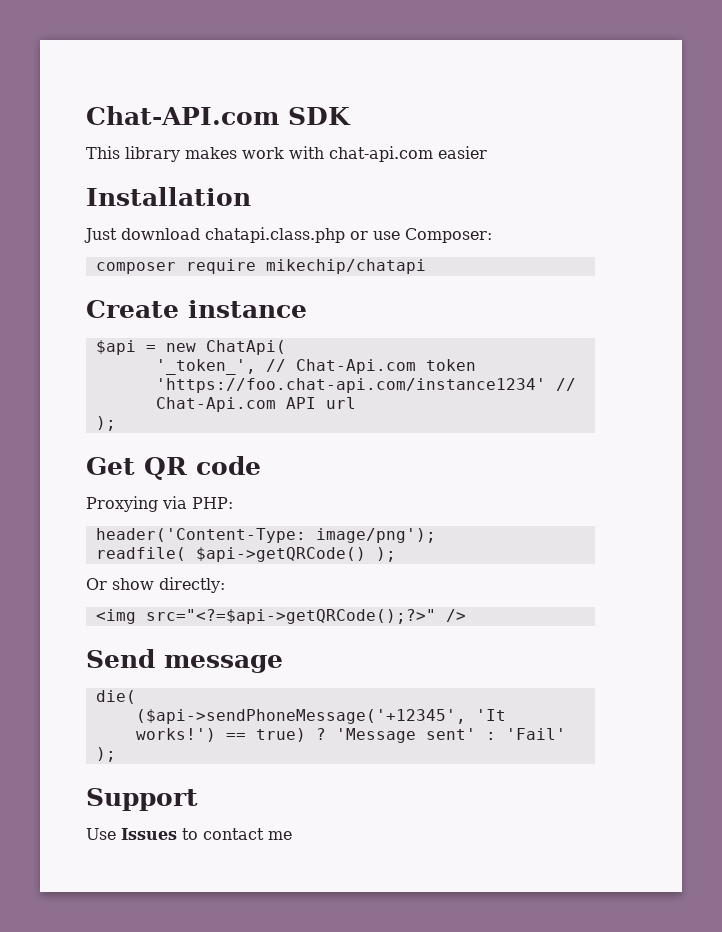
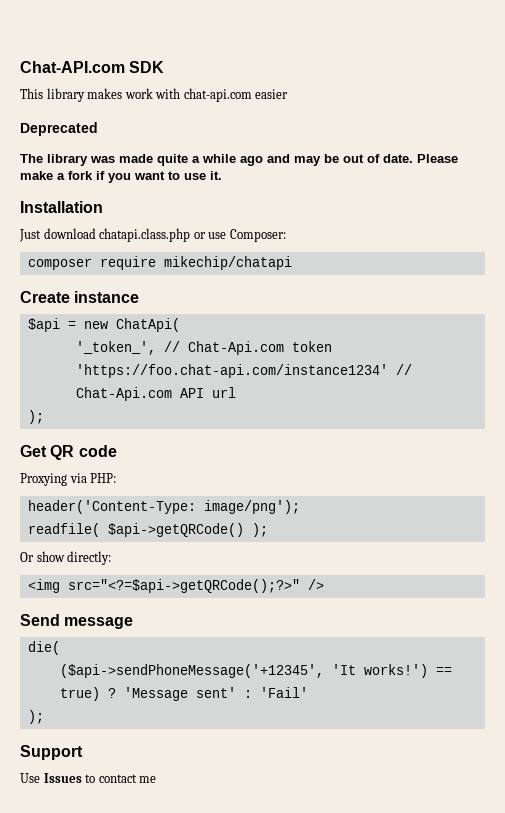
+ Deprecated
+ The library was made quite a while ago and may be out of date. Please make a fork if you want to use it.

